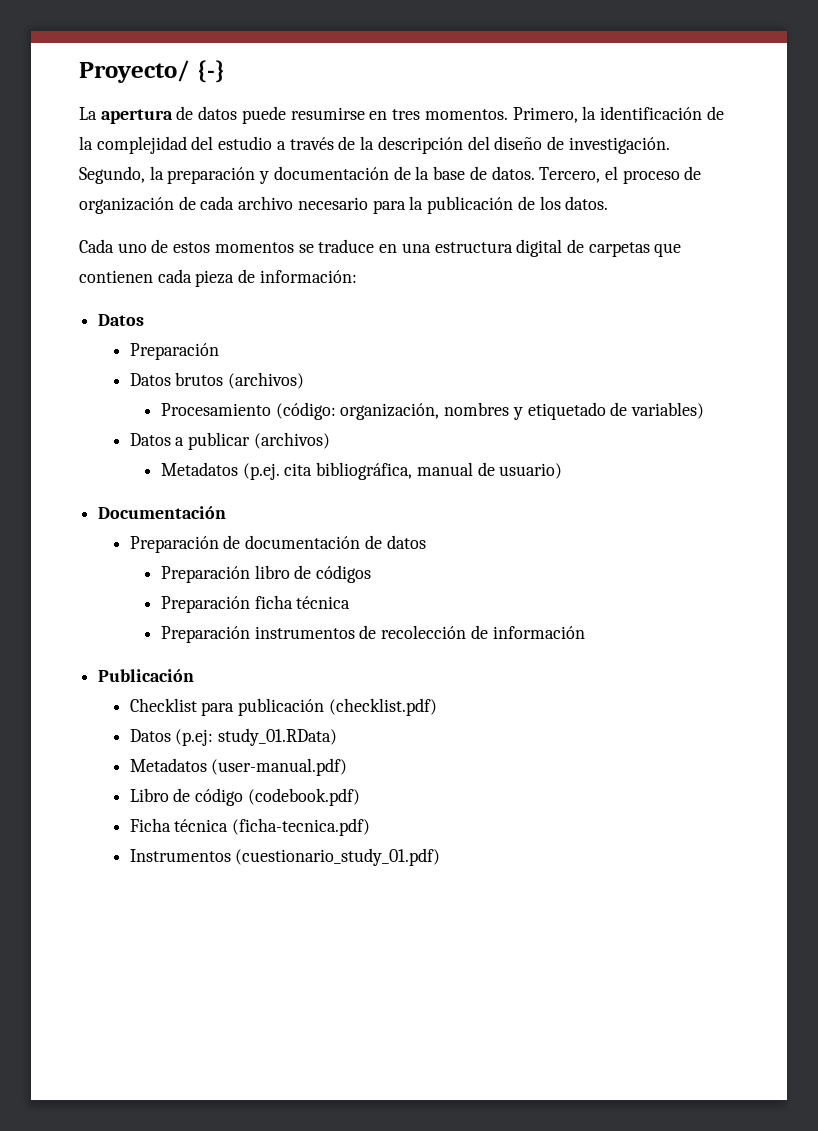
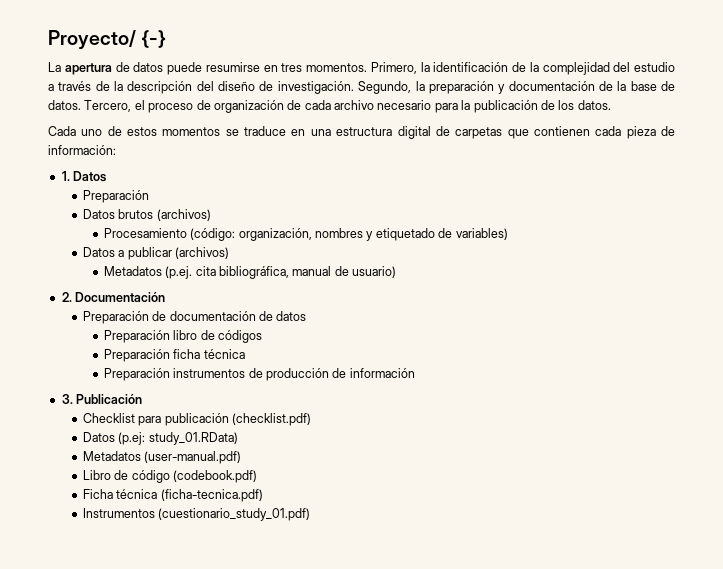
  Cada uno de estos momentos se traduce en una estructura digital de carpetas que contienen cada pieza de información:
- Datos
+ 1. Datos
- Documentación
+ 2. Documentación
- Preparación instrumentos de recolección de información
+ Preparación instrumentos de producción de información
- Publicación
+ 3. Publicación

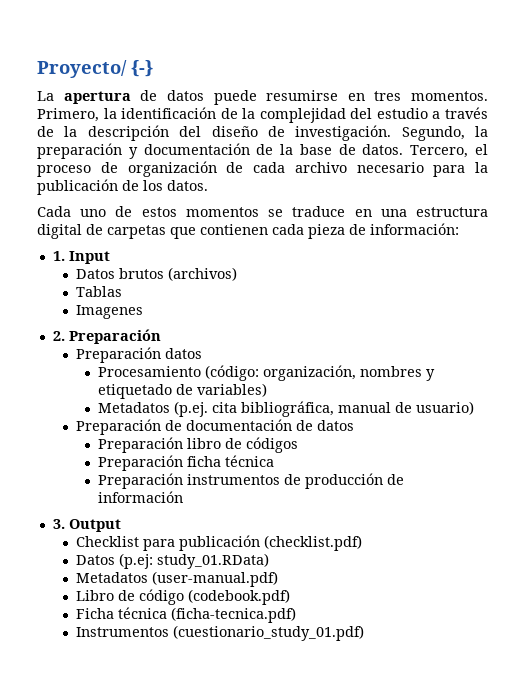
- 1. Datos
- Preparación
+ 1. Input
+ Tablas
+ Imagenes
+ 2. Preparación
+ Preparación datos
- Datos a publicar (archivos)
- 2. Documentación
- 3. Publicación
+ 3. Output

